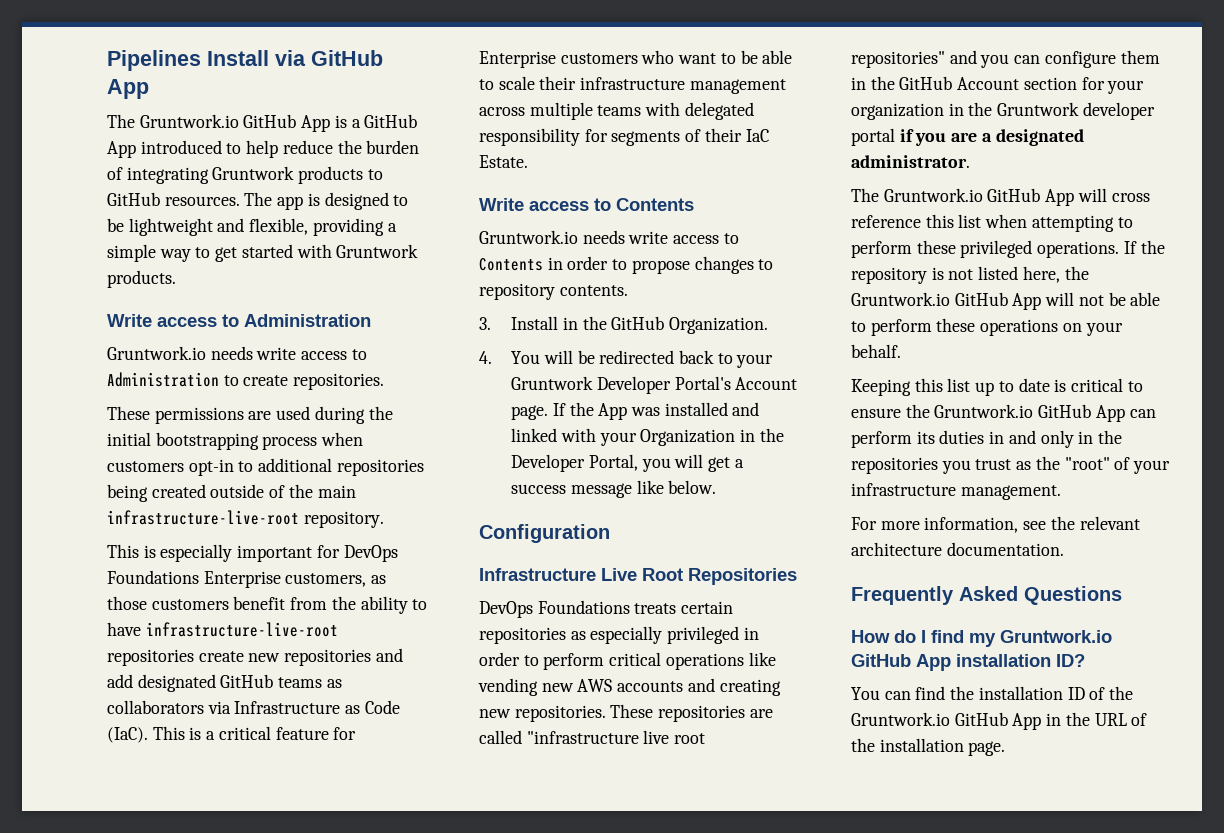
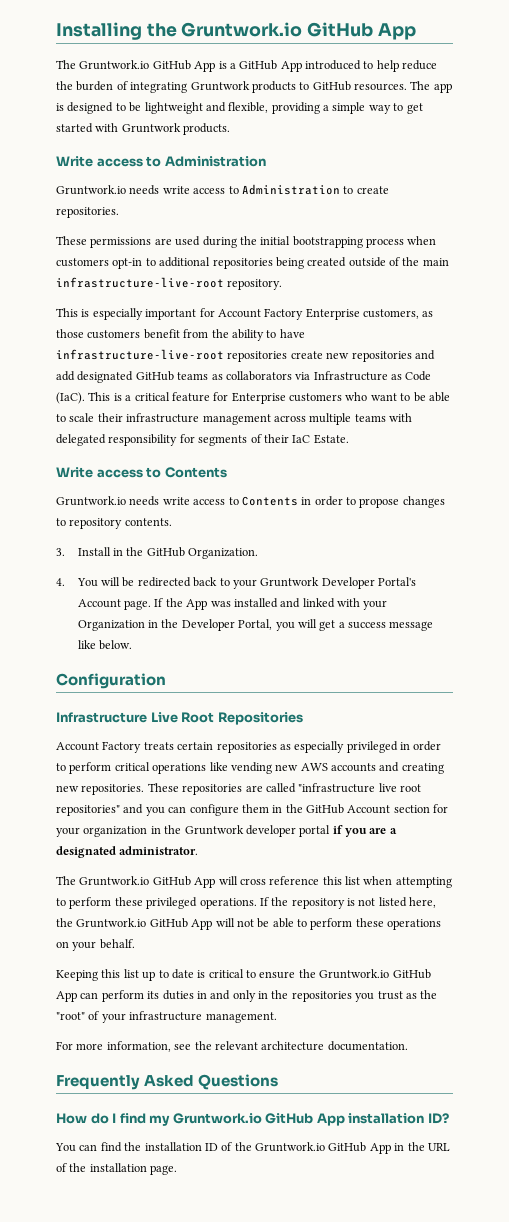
- Pipelines Install via GitHub App
+ Installing the Gruntwork.io GitHub App
- This is especially important for DevOps Foundations Enterprise customers, as those customers benefit from the ability to have infrastructure-live-root repositories create new repositories and add designated GitHub teams as collaborators via Infrastructure as Code (IaC).
+ This is especially important for Account Factory Enterprise customers, as those customers benefit from the ability to have infrastructure-live-root repositories create new repositories and add designated GitHub teams as collaborators via Infrastructure as Code (IaC).
- DevOps Foundations treats certain repositories as especially privileged in order to perform critical operations like vending new AWS accounts and creating new repositories.
+ Account Factory treats certain repositories as especially privileged in order to perform critical operations like vending new AWS accounts and creating new repositories.

